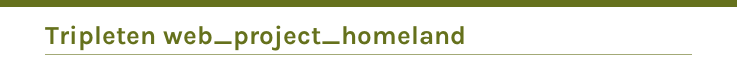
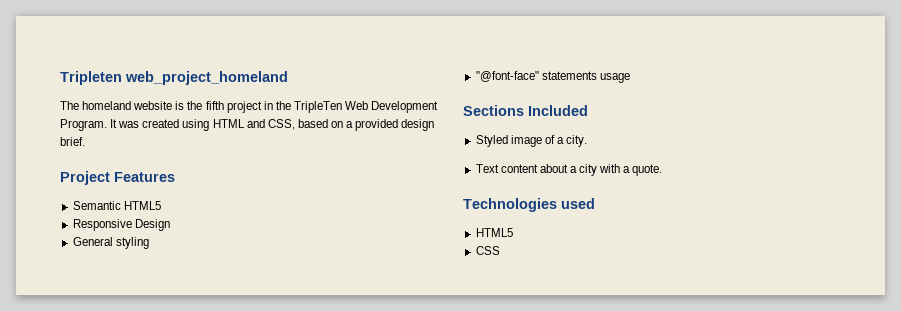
+ The homeland website is the fifth project in the TripleTen Web Development Program. It was created using HTML and CSS, based on a provided design brief.
+ Project Features
+ Semantic HTML5
+ Responsive Design
+ General styling
+ "@font-face" statements usage
+ Sections Included
+ Styled image of a city.
+ Text content about a city with a quote.
+ Technologies used
+ HTML5
+ CSS

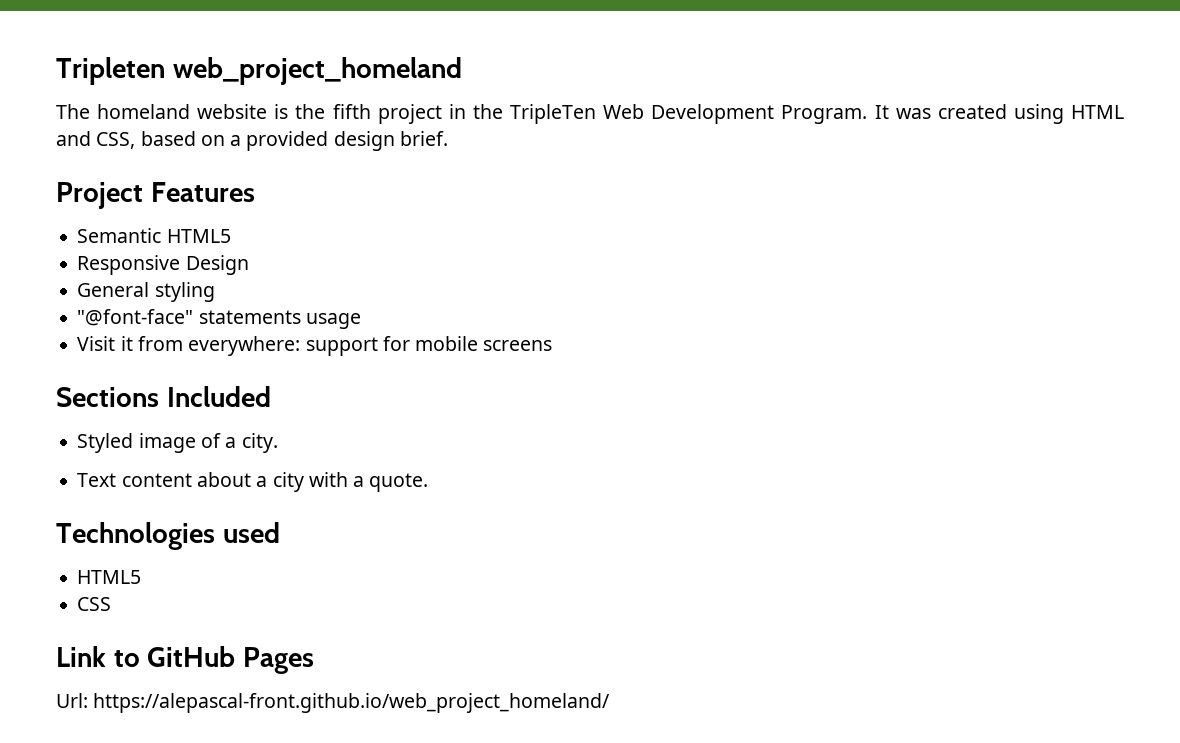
+ Visit it from everywhere: support for mobile screens
+ Link to GitHub Pages
+ Url: https://alepascal-front.github.io/web_project_homeland/

